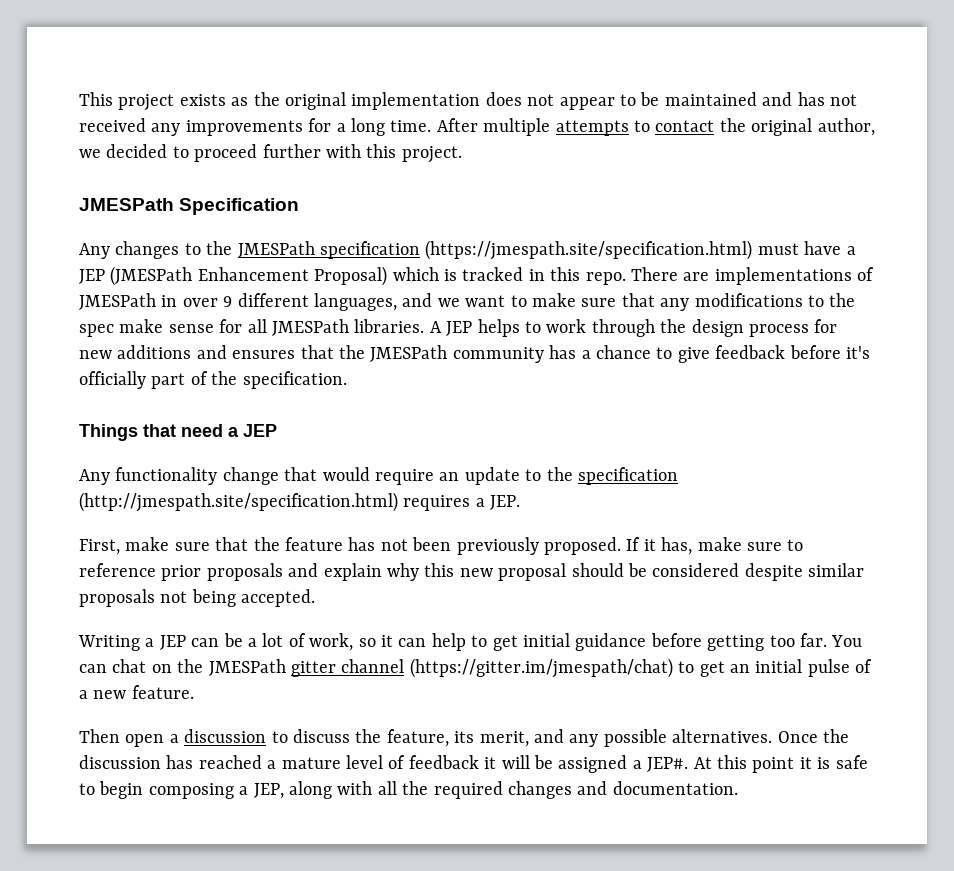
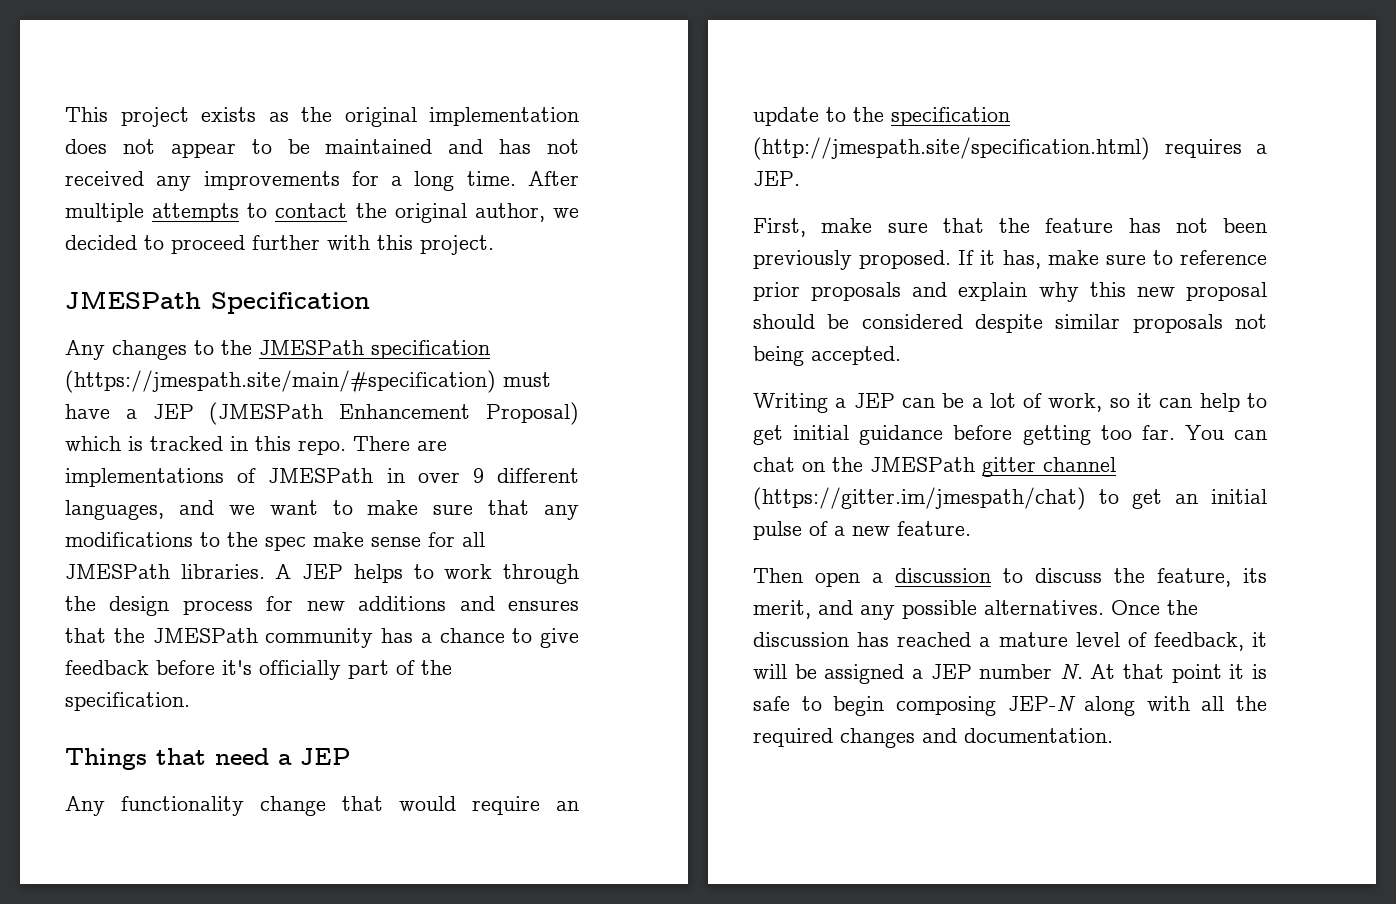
- Any changes to the JMESPath specification (https://jmespath.site/specification.html) must have a JEP (JMESPath Enhancement Proposal) which is tracked in this repo.
+ Any changes to the JMESPath specification (https://jmespath.site/main/#specification) must have a JEP (JMESPath Enhancement Proposal) which is tracked in this repo.
- Once the discussion has reached a mature level of feedback it will be assigned a JEP#. At this point it is safe to begin composing a JEP, along with all the required changes and documentation.
+ Once the discussion has reached a mature level of feedback, it will be assigned a JEP number N. At that point it is safe to begin composing JEP-N along with all the required changes and documentation.

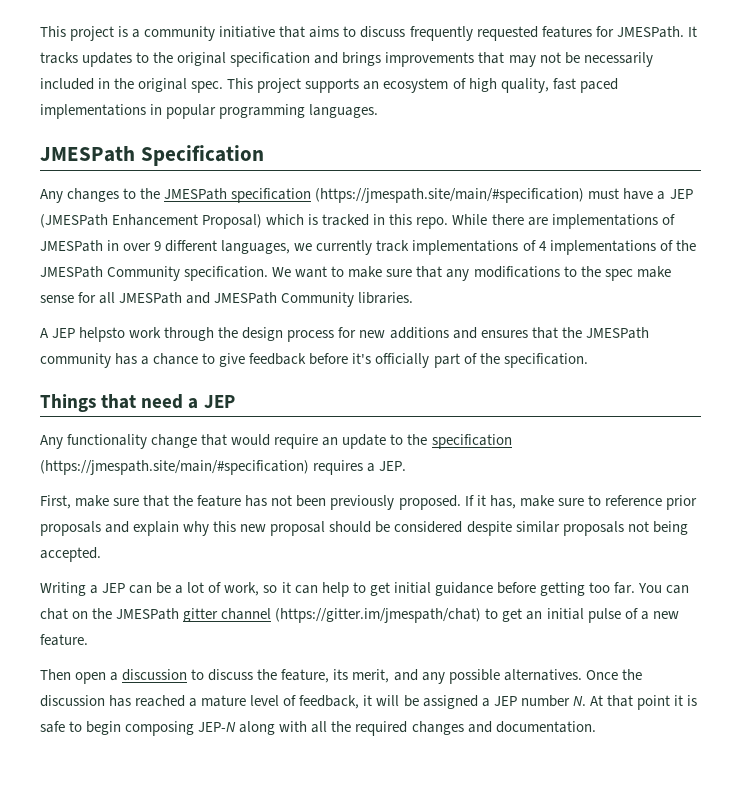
- This project exists as the original implementation does not appear to be maintained and has not received any improvements for a long time. After multiple attempts to contact the original author, we decided to proceed further with this project.
+ This project is a community initiative that aims to discuss frequently requested features for JMESPath. It tracks updates to the original specification and brings improvements that may not be necessarily included in the original spec. This project supports an ecosystem of high quality, fast paced implementations in popular programming languages.
- There are implementations of JMESPath in over 9 different languages, and we want to make sure that any modifications to the spec make sense for all JMESPath libraries. A JEP helps to work through the design process for new additions and ensures that the JMESPath community has a chance to give feedback before it's officially part of the specification.
+ While there are implementations of JMESPath in over 9 different languages, we currently track implementations of 4 implementations of the JMESPath Community specification. We want to make sure that any modifications to the spec make sense for all JMESPath and JMESPath Community libraries.
+ A JEP helpsto work through the design process for new additions and ensures that the JMESPath community has a chance to give feedback before it's officially part of the specification.
- Any functionality change that would require an update to the specification (http://jmespath.site/specification.html) requires a JEP.
+ Any functionality change that would require an update to the specification (https://jmespath.site/main/#specification) requires a JEP.

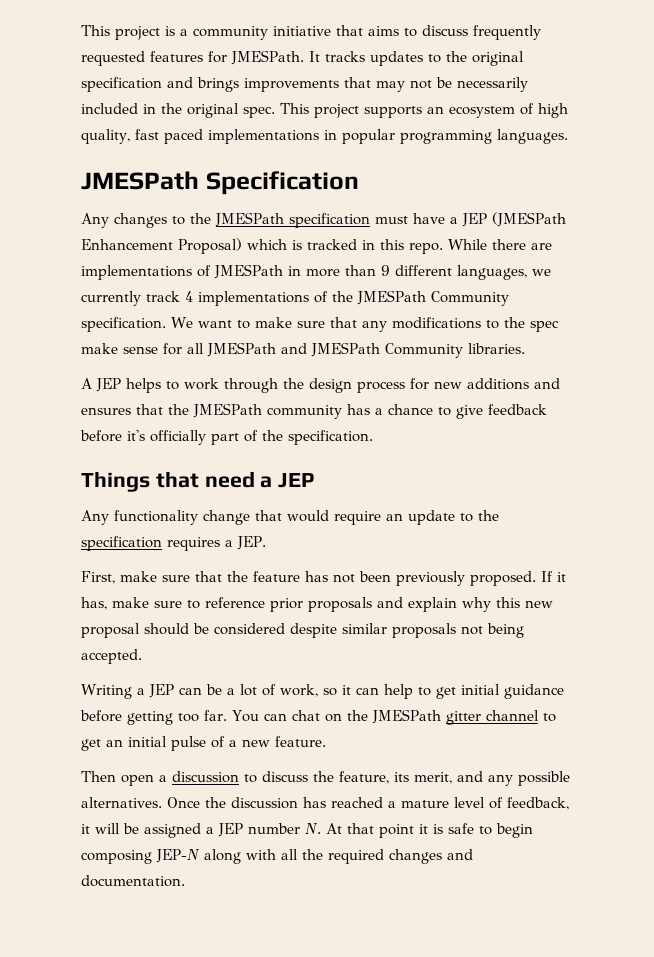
- Any changes to the JMESPath specification (https://jmespath.site/main/#specification) must have a JEP (JMESPath Enhancement Proposal) which is tracked in this repo.
+ Any changes to the JMESPath specification must have a JEP (JMESPath Enhancement Proposal) which is tracked in this repo.
- While there are implementations of JMESPath in over 9 different languages, we currently track implementations of 4 implementations of the JMESPath Community specification.
+ While there are implementations of JMESPath in more than 9 different languages, we currently track 4 implementations of the JMESPath Community specification.
- A JEP helpsto work through the design process for new additions and ensures that the JMESPath community has a chance to give feedback before it's officially part of the specification.
+ A JEP helps to work through the design process for new additions and ensures that the JMESPath community has a chance to give feedback before it's officially part of the specification.
- Any functionality change that would require an update to the specification (https://jmespath.site/main/#specification) requires a JEP.
+ Any functionality change that would require an update to the specification requires a JEP.
- You can chat on the JMESPath gitter channel (https://gitter.im/jmespath/chat) to get an initial pulse of a new feature.
+ You can chat on the JMESPath gitter channel to get an initial pulse of a new feature.

